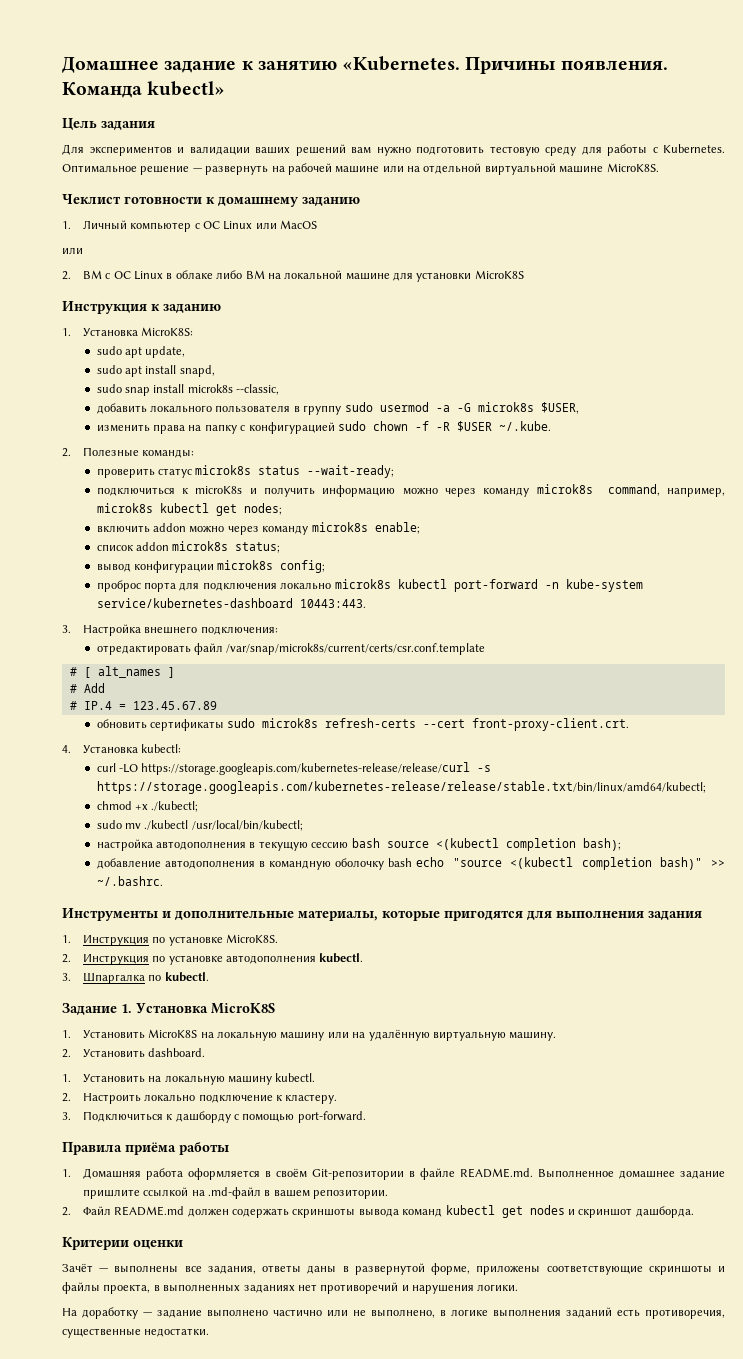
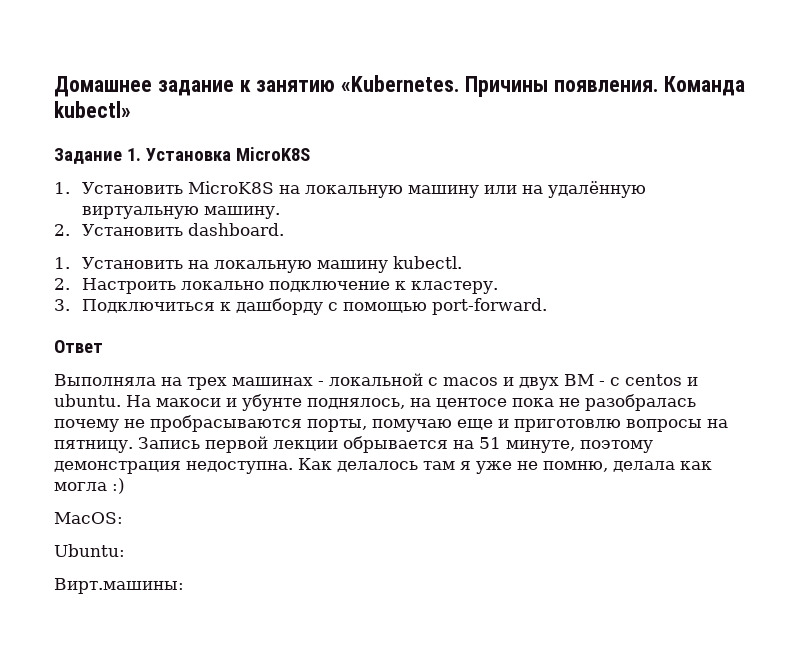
- Цель задания
- Для экспериментов и валидации ваших решений вам нужно подготовить тестовую среду для работы с Kubernetes. Оптимальное решение — развернуть на рабочей машине или на отдельной виртуальной машине MicroK8S.
- Чеклист готовности к домашнему заданию
- 1. Личный компьютер с ОС Linux или MacOS
- или
- 2. ВМ c ОС Linux в облаке либо ВМ на локальной машине для установки MicroK8S
- Инструкция к заданию
- 1. Установка MicroK8S:
- sudo apt update,
- sudo apt install snapd,
- sudo snap install microk8s --classic,
- добавить локального пользователя в группу sudo usermod -a -G microk8s $USER,
- изменить права на папку с конфигурацией sudo chown -f -R $USER ~/.kube.
- 2. Полезные команды:
- проверить статус microk8s status --wait-ready;
- подключиться к microK8s и получить информацию можно через команду microk8s command, например, microk8s kubectl get nodes;
- включить addon можно через команду microk8s enable;
- список addon microk8s status;
- вывод конфигурации microk8s config;
- проброс порта для подключения локально microk8s kubectl port-forward -n kube-system service/kubernetes-dashboard 10443:443.
- 3. Настройка внешнего подключения:
- отредактировать файл /var/snap/microk8s/current/certs/csr.conf.template
- # [ alt_names ]
- # Add
- # IP.4 = 123.45.67.89
- обновить сертификаты sudo microk8s refresh-certs --cert front-proxy-client.crt.
- 4. Установка kubectl:
- curl -LO https://storage.googleapis.com/kubernetes-release/release/curl -s https://storage.googleapis.com/kubernetes-release/release/stable.txt/bin/linux/amd64/kubectl;
- chmod +x ./kubectl;
- sudo mv ./kubectl /usr/local/bin/kubectl;
- настройка автодополнения в текущую сессию bash source <(kubectl completion bash);
- добавление автодополнения в командную оболочку bash echo "source <(kubectl completion bash)" >> ~/.bashrc.
- Инструменты и дополнительные материалы, которые пригодятся для выполнения задания
- 1. Инструкция по установке MicroK8S.
- 2. Инструкция по установке автодополнения kubectl.
- 3. Шпаргалка по kubectl.
- Правила приёма работы
- 1. Домашняя работа оформляется в своём Git-репозитории в файле README.md. Выполненное домашнее задание пришлите ссылкой на .md-файл в вашем репозитории.
- 2. Файл README.md должен содержать скриншоты вывода команд kubectl get nodes и скриншот дашборда.
- Критерии оценки
- Зачёт — выполнены все задания, ответы даны в развернутой форме, приложены соответствующие скриншоты и файлы проекта, в выполненных заданиях нет противоречий и нарушения логики.
- На доработку — задание выполнено частично или не выполнено, в логике выполнения заданий есть противоречия, существенные недостатки.
+ Ответ
+ Выполняла на трех машинах - локальной с macos и двух ВМ - с centos и ubuntu. На макоси и убунте поднялось, на центосе пока не разобралась почему не пробрасываются порты, помучаю еще и приготовлю вопросы на пятницу. Запись первой лекции обрывается на 51 минуте, поэтому демонстрация недоступна. Как делалось там я уже не помню, делала как могла :)
+ MacOS:
+ Ubuntu:
+ Вирт.машины:

